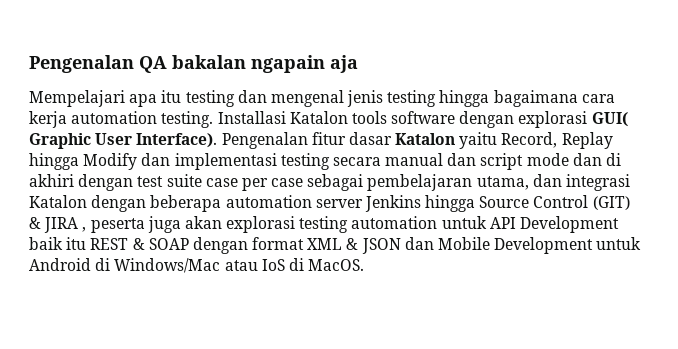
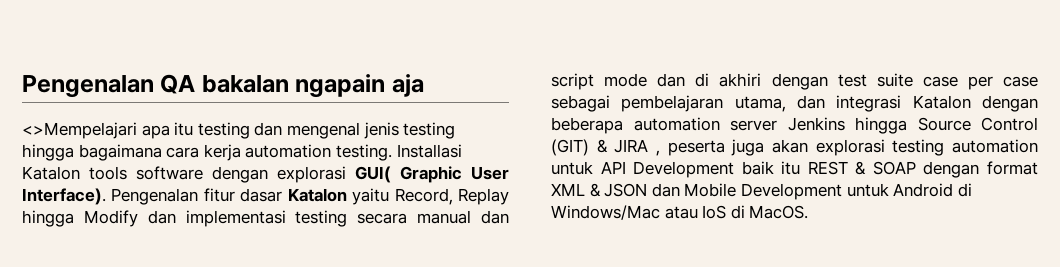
- Mempelajari apa itu testing dan mengenal jenis testing hingga bagaimana cara kerja automation testing.
+ <>Mempelajari apa itu testing dan mengenal jenis testing hingga bagaimana cara kerja automation testing.

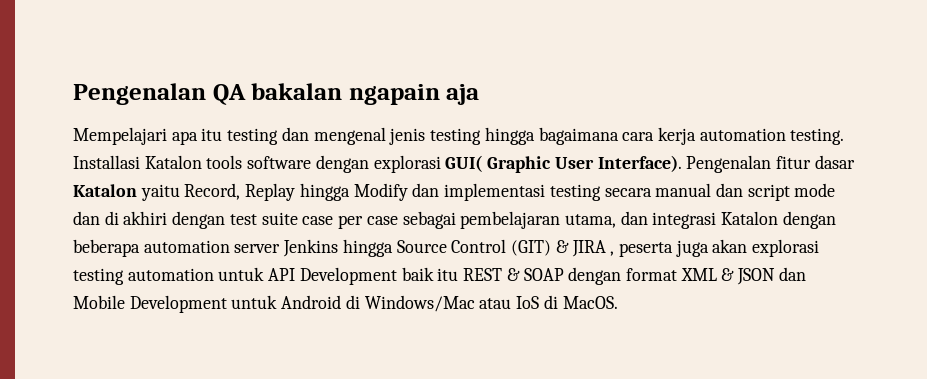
- <>Mempelajari apa itu testing dan mengenal jenis testing hingga bagaimana cara kerja automation testing.
+ Mempelajari apa itu testing dan mengenal jenis testing hingga bagaimana cara kerja automation testing.

